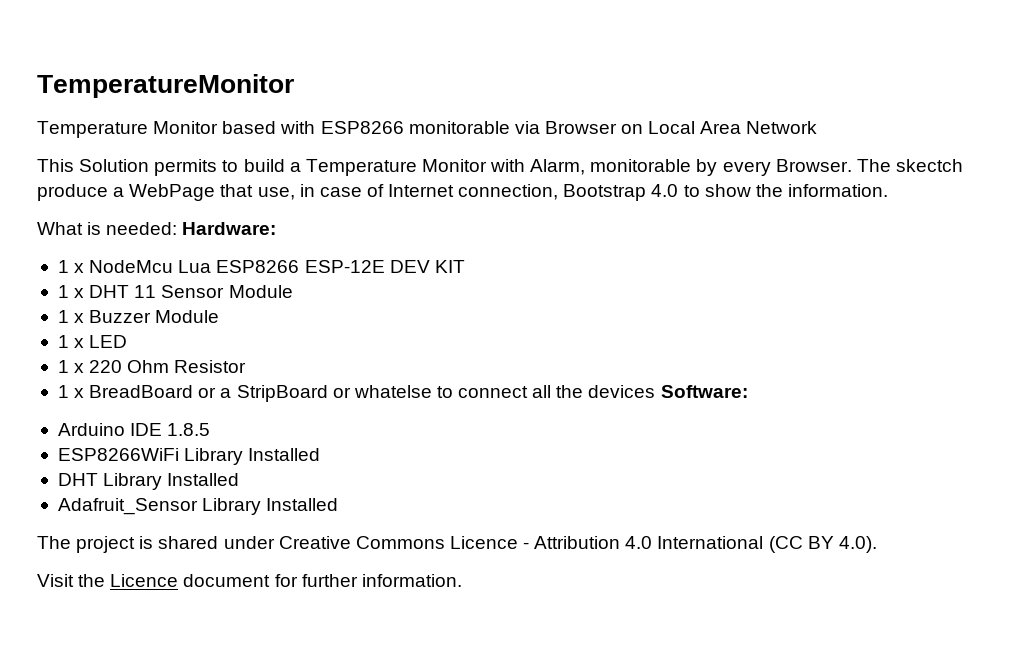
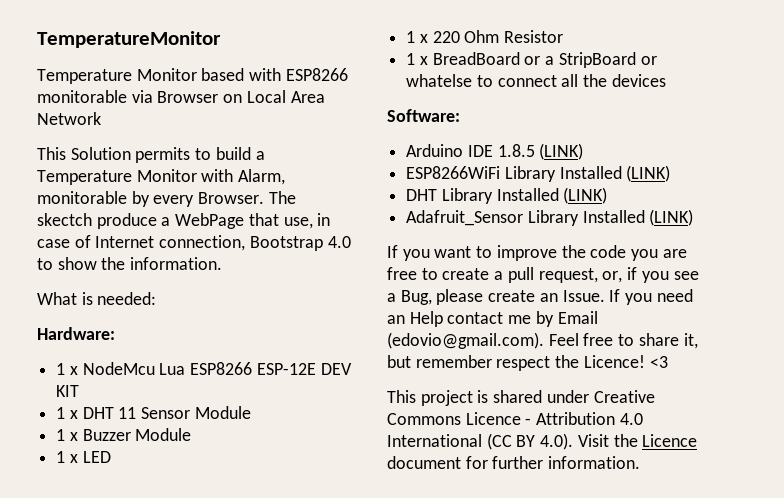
- What is needed: Hardware:
+ What is needed:
+ Hardware:
- 1 x BreadBoard or a StripBoard or whatelse to connect all the devices Software:
+ 1 x BreadBoard or a StripBoard or whatelse to connect all the devices
+ Software:
- Arduino IDE 1.8.5
+ Arduino IDE 1.8.5 (LINK)
- ESP8266WiFi Library Installed
+ ESP8266WiFi Library Installed (LINK)
- DHT Library Installed
+ DHT Library Installed (LINK)
- Adafruit_Sensor Library Installed
- The project is shared under Creative Commons Licence - Attribution 4.0 International (CC BY 4.0).
- Visit the Licence document for further information.
+ Adafruit_Sensor Library Installed (LINK)
+ If you want to improve the code you are free to create a pull request, or, if you see a Bug, please create an Issue. If you need an Help contact me by Email (edovio@gmail.com). Feel free to share it, but remember respect the Licence! <3
+ This project is shared under Creative Commons Licence - Attribution 4.0 International (CC BY 4.0). Visit the Licence document for further information.

